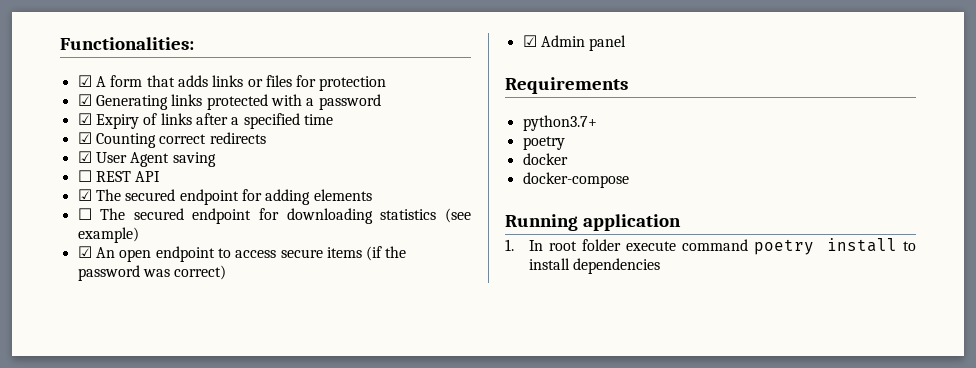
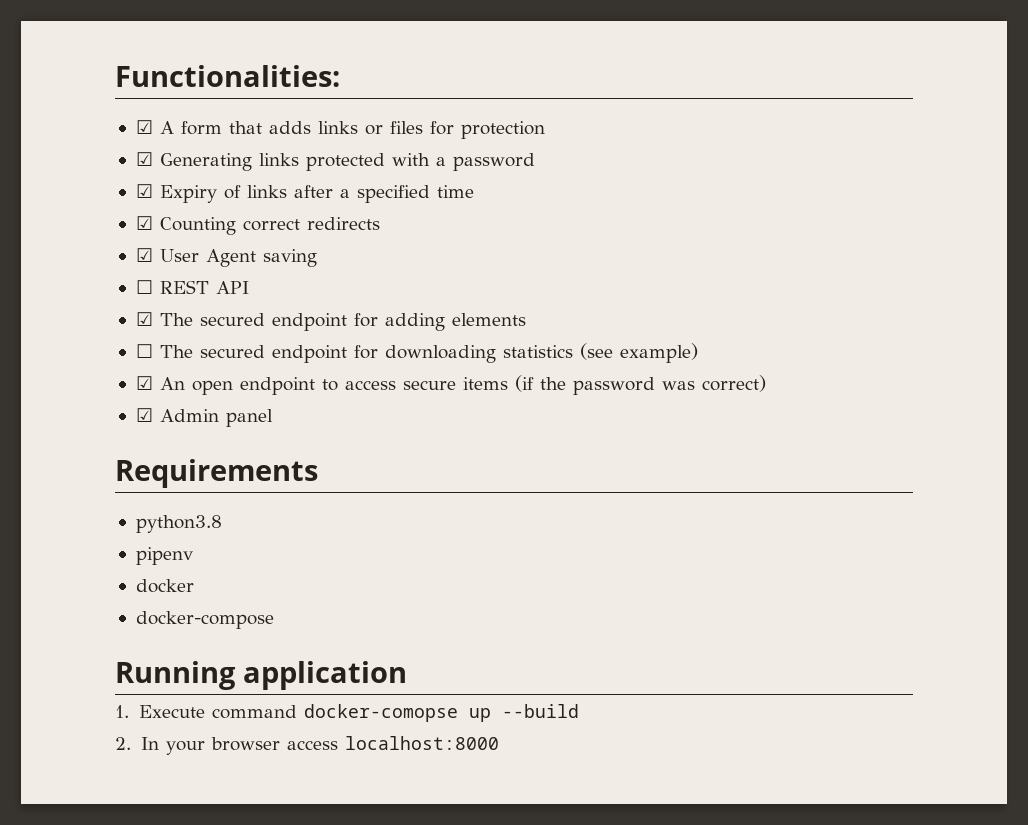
- python3.7+
- poetry
+ python3.8
+ pipenv
- 1. In root folder execute command poetry install to install dependencies
+ 1. Execute command docker-comopse up --build
+ 2. In your browser access localhost:8000

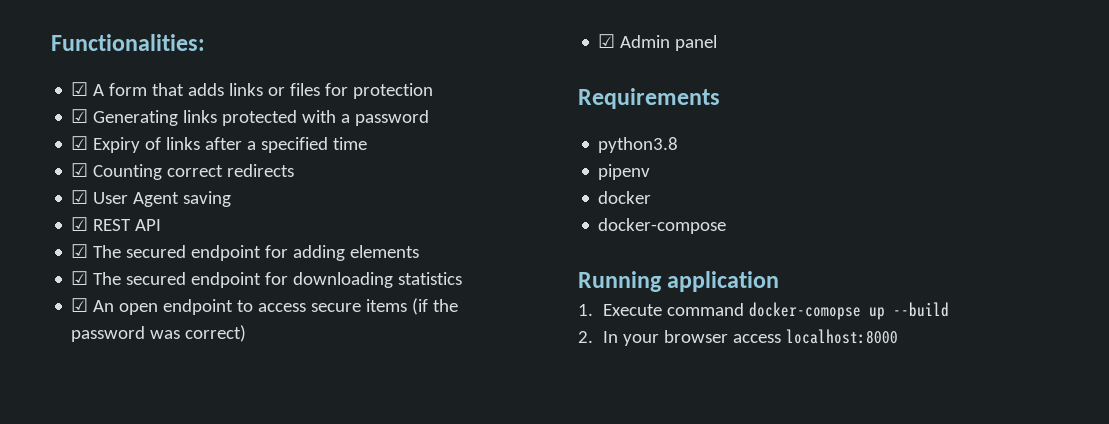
- ☐ REST API
+ ☑ REST API
- ☐ The secured endpoint for downloading statistics (see example)
+ ☑ The secured endpoint for downloading statistics

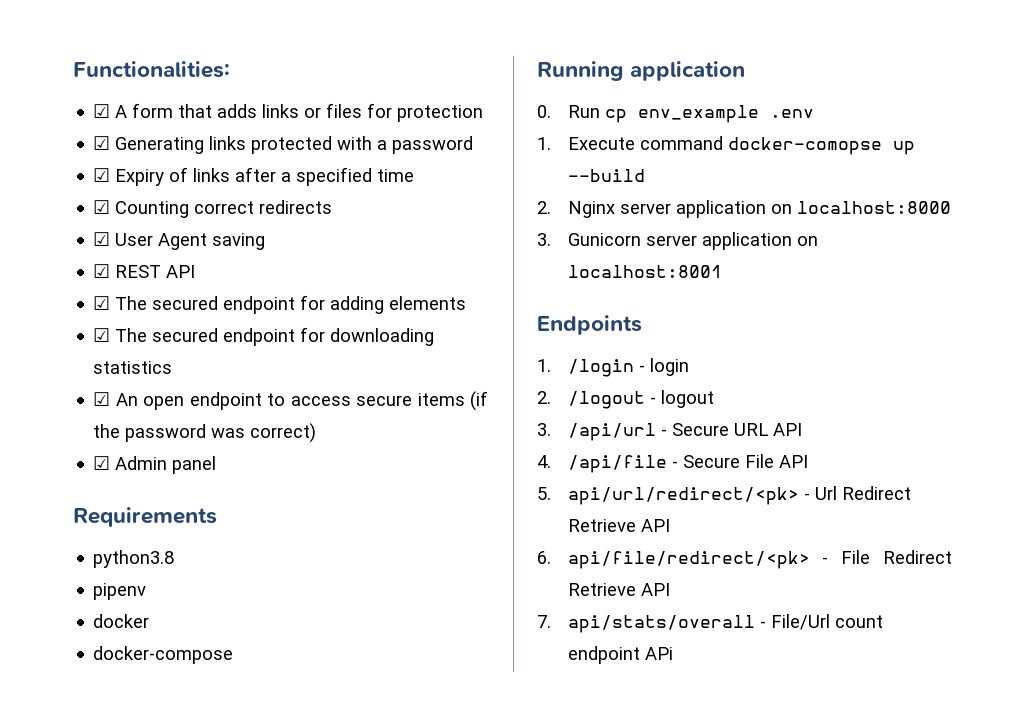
+ 0. Run cp env_example .env
- 2. In your browser access localhost:8000
+ 2. Nginx server application on localhost:8000
+ 3. Gunicorn server application on localhost:8001
+ Endpoints
+ 1. /login - login
+ 2. /logout - logout
+ 3. /api/url - Secure URL API
+ 4. /api/file - Secure File API
+ 5. api/url/redirect/<pk> - Url Redirect Retrieve API
+ 6. api/file/redirect/<pk> - File Redirect Retrieve API
+ 7. api/stats/overall - File/Url count endpoint APi

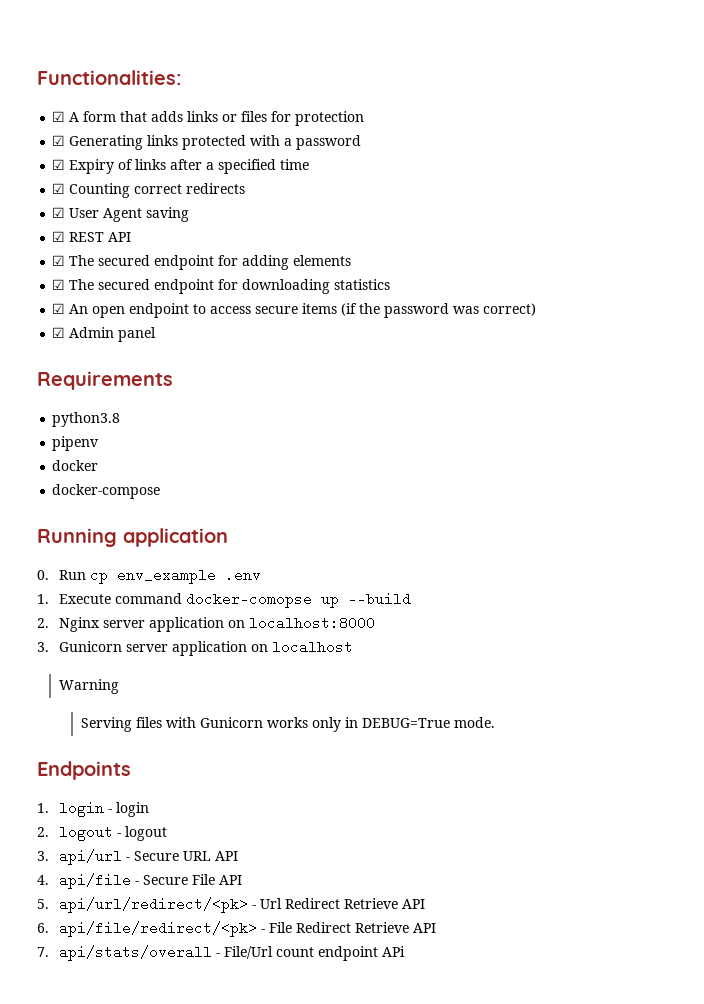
- 3. Gunicorn server application on localhost:8001
+ 3. Gunicorn server application on localhost
+ Warning
+ Serving files with Gunicorn works only in DEBUG=True mode.
- 1. /login - login
+ 1. login - login
- 2. /logout - logout
+ 2. logout - logout
- 3. /api/url - Secure URL API
+ 3. api/url - Secure URL API
- 4. /api/file - Secure File API
+ 4. api/file - Secure File API

